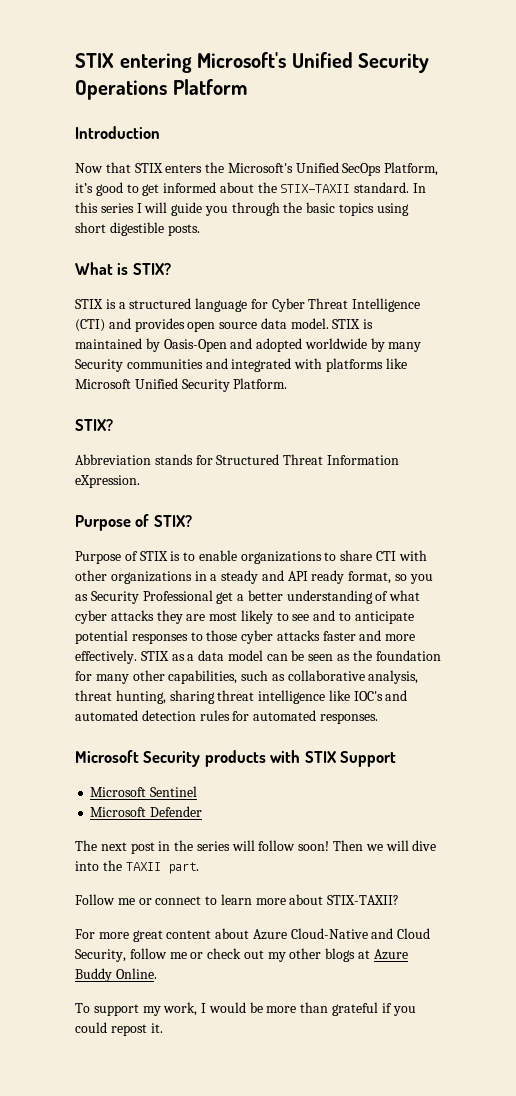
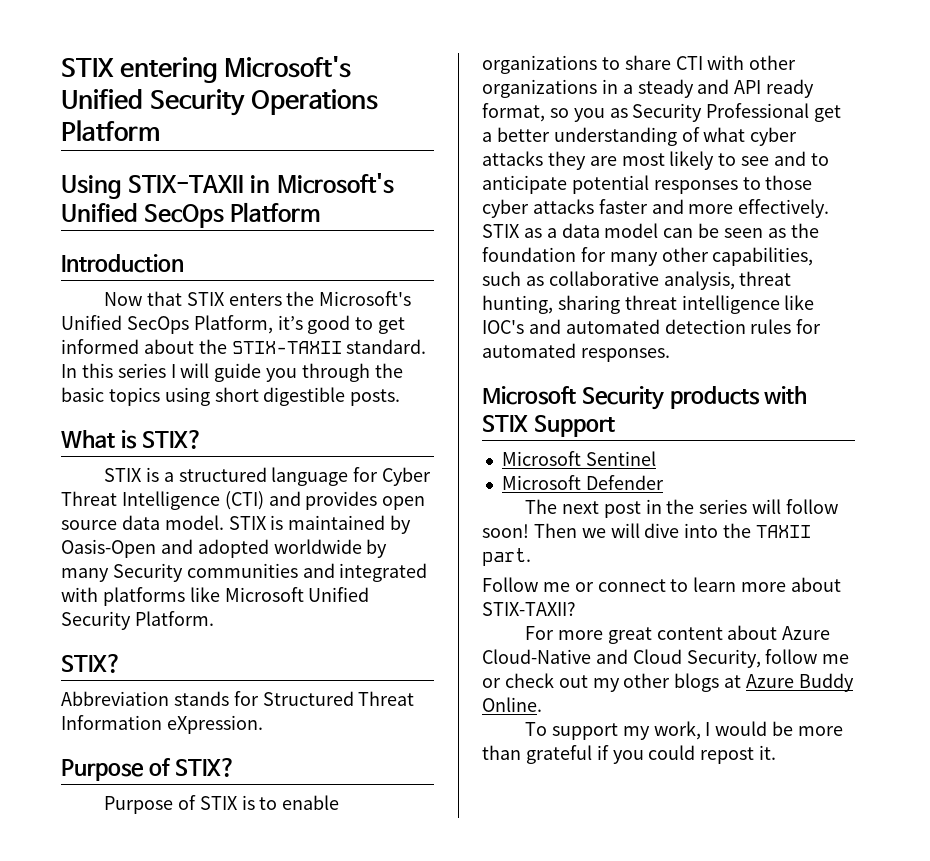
+ Using STIX-TAXII in Microsoft's Unified SecOps Platform

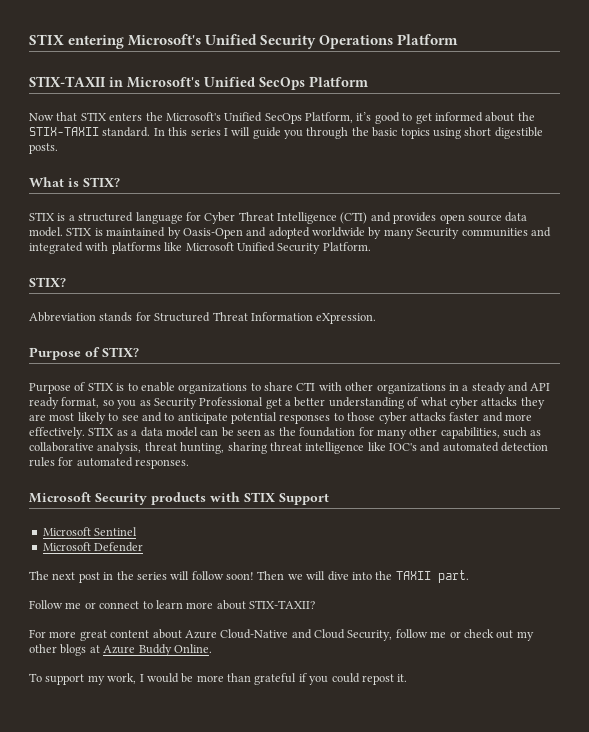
- Using STIX-TAXII in Microsoft's Unified SecOps Platform
+ STIX-TAXII in Microsoft's Unified SecOps Platform
- Introduction

